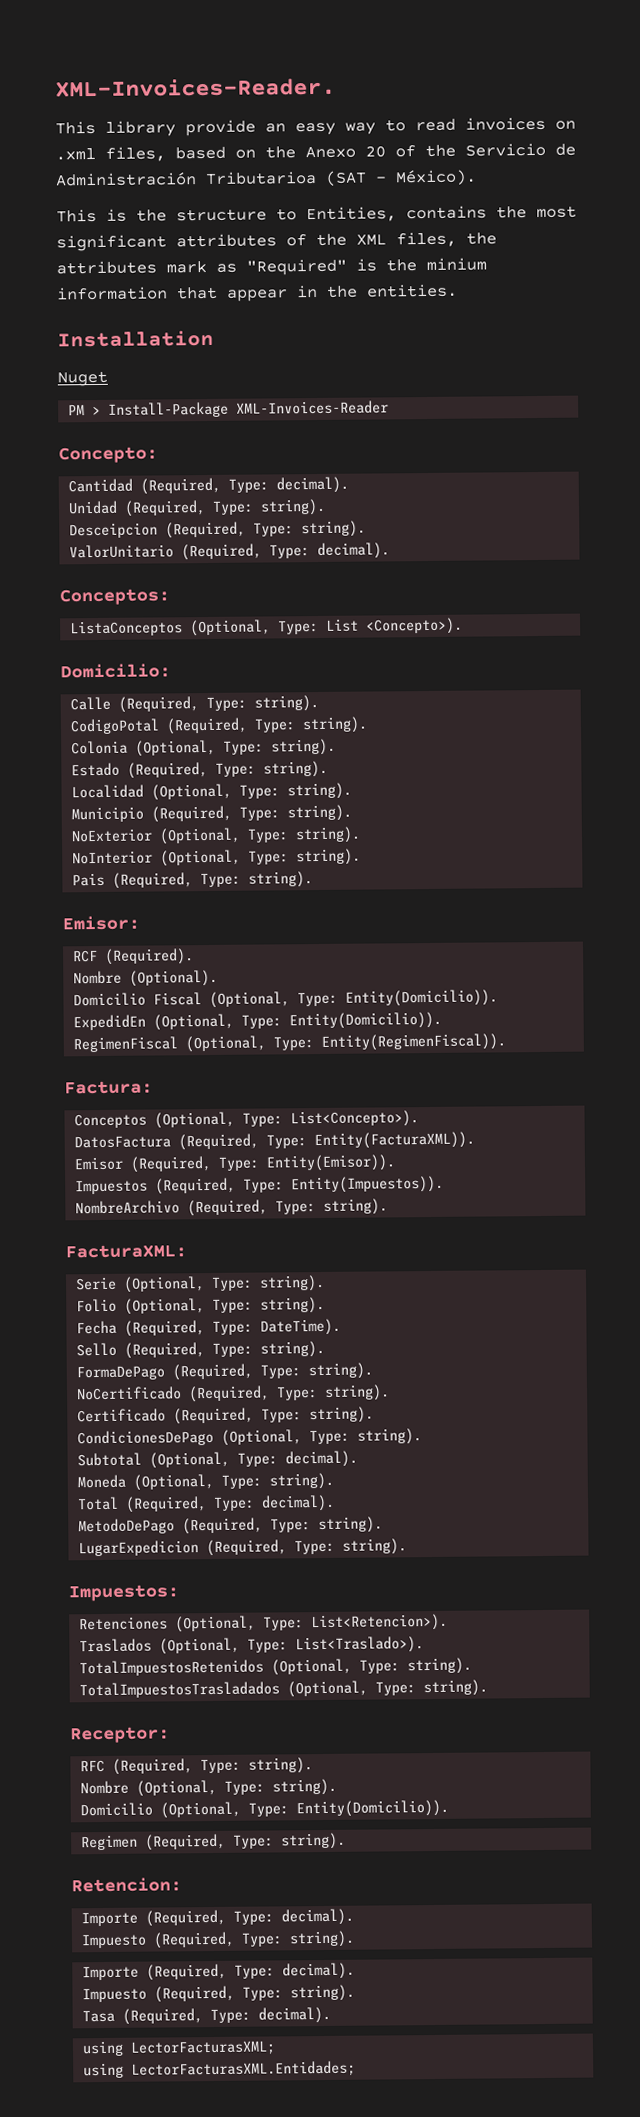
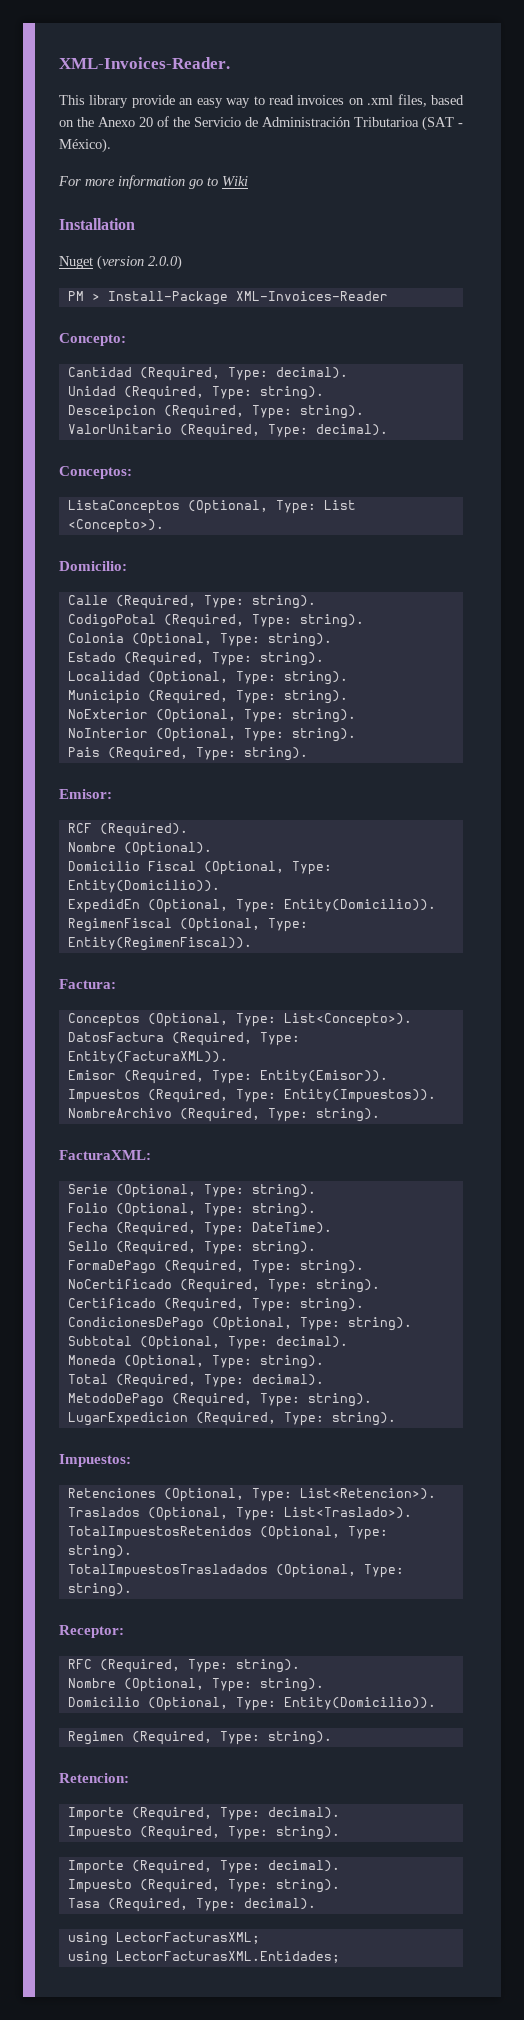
- This is the structure to Entities, contains the most significant attributes of the XML files, the attributes mark as "Required" is the minium information that appear in the entities.
+ For more information go to Wiki
- Nuget
+ Nuget (version 2.0.0)

